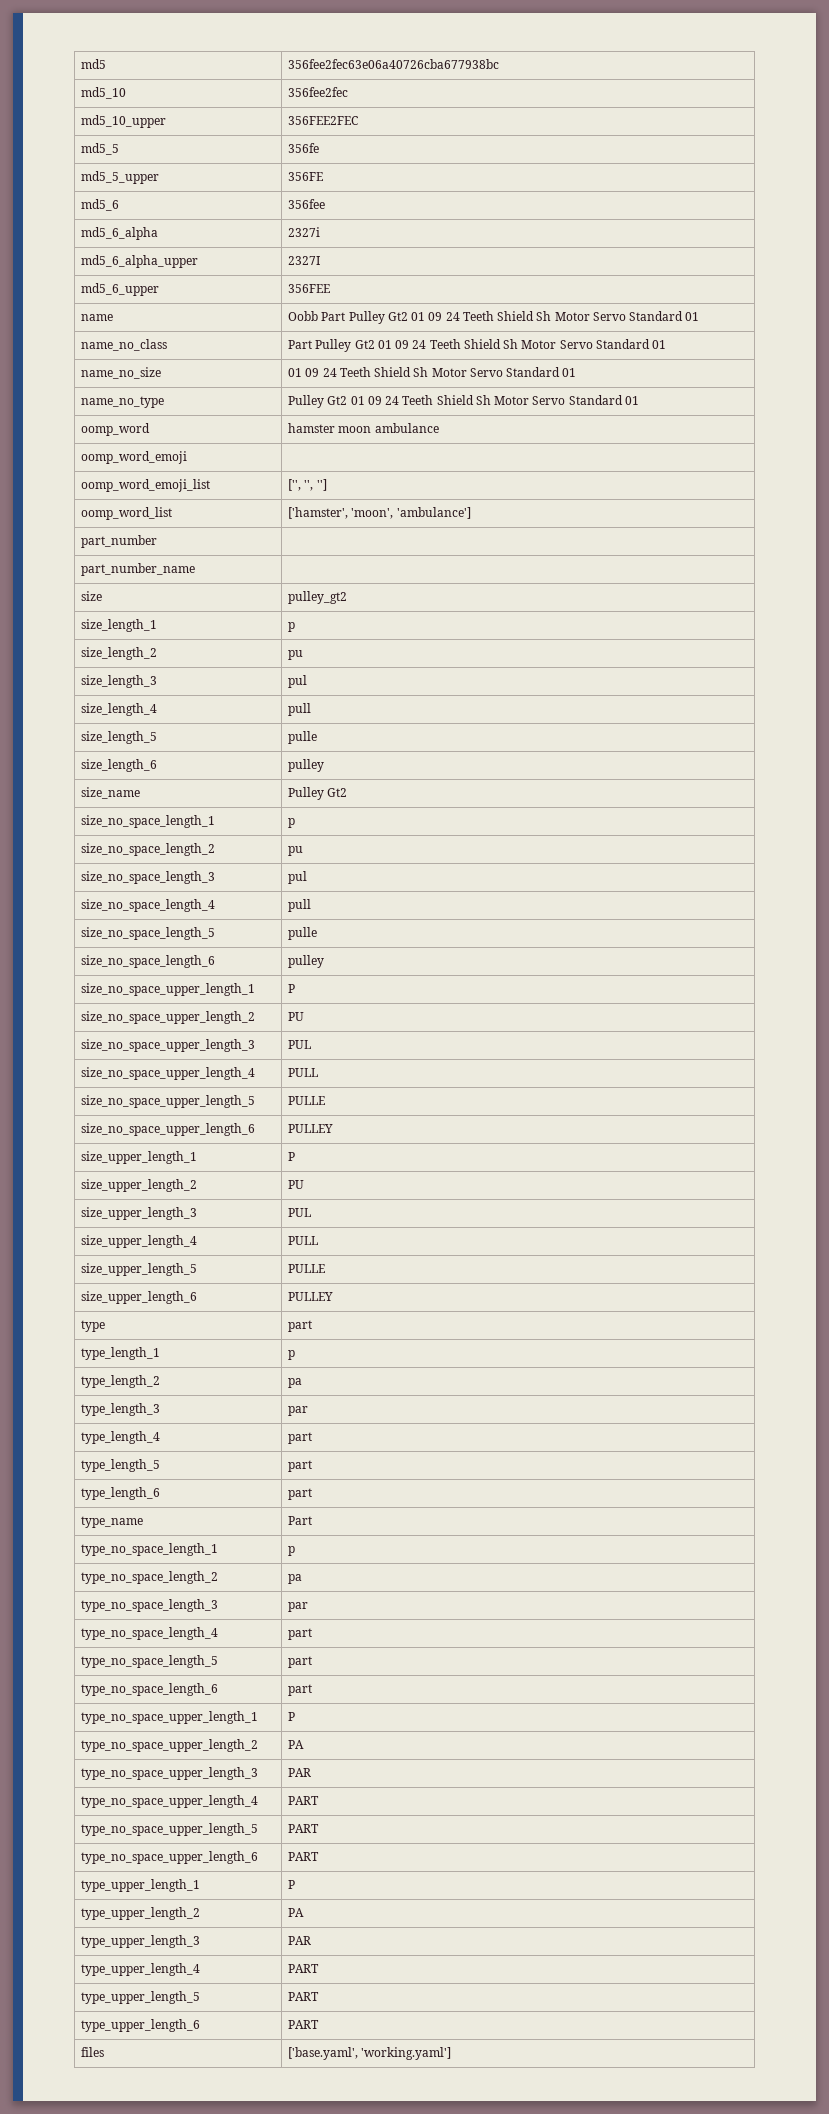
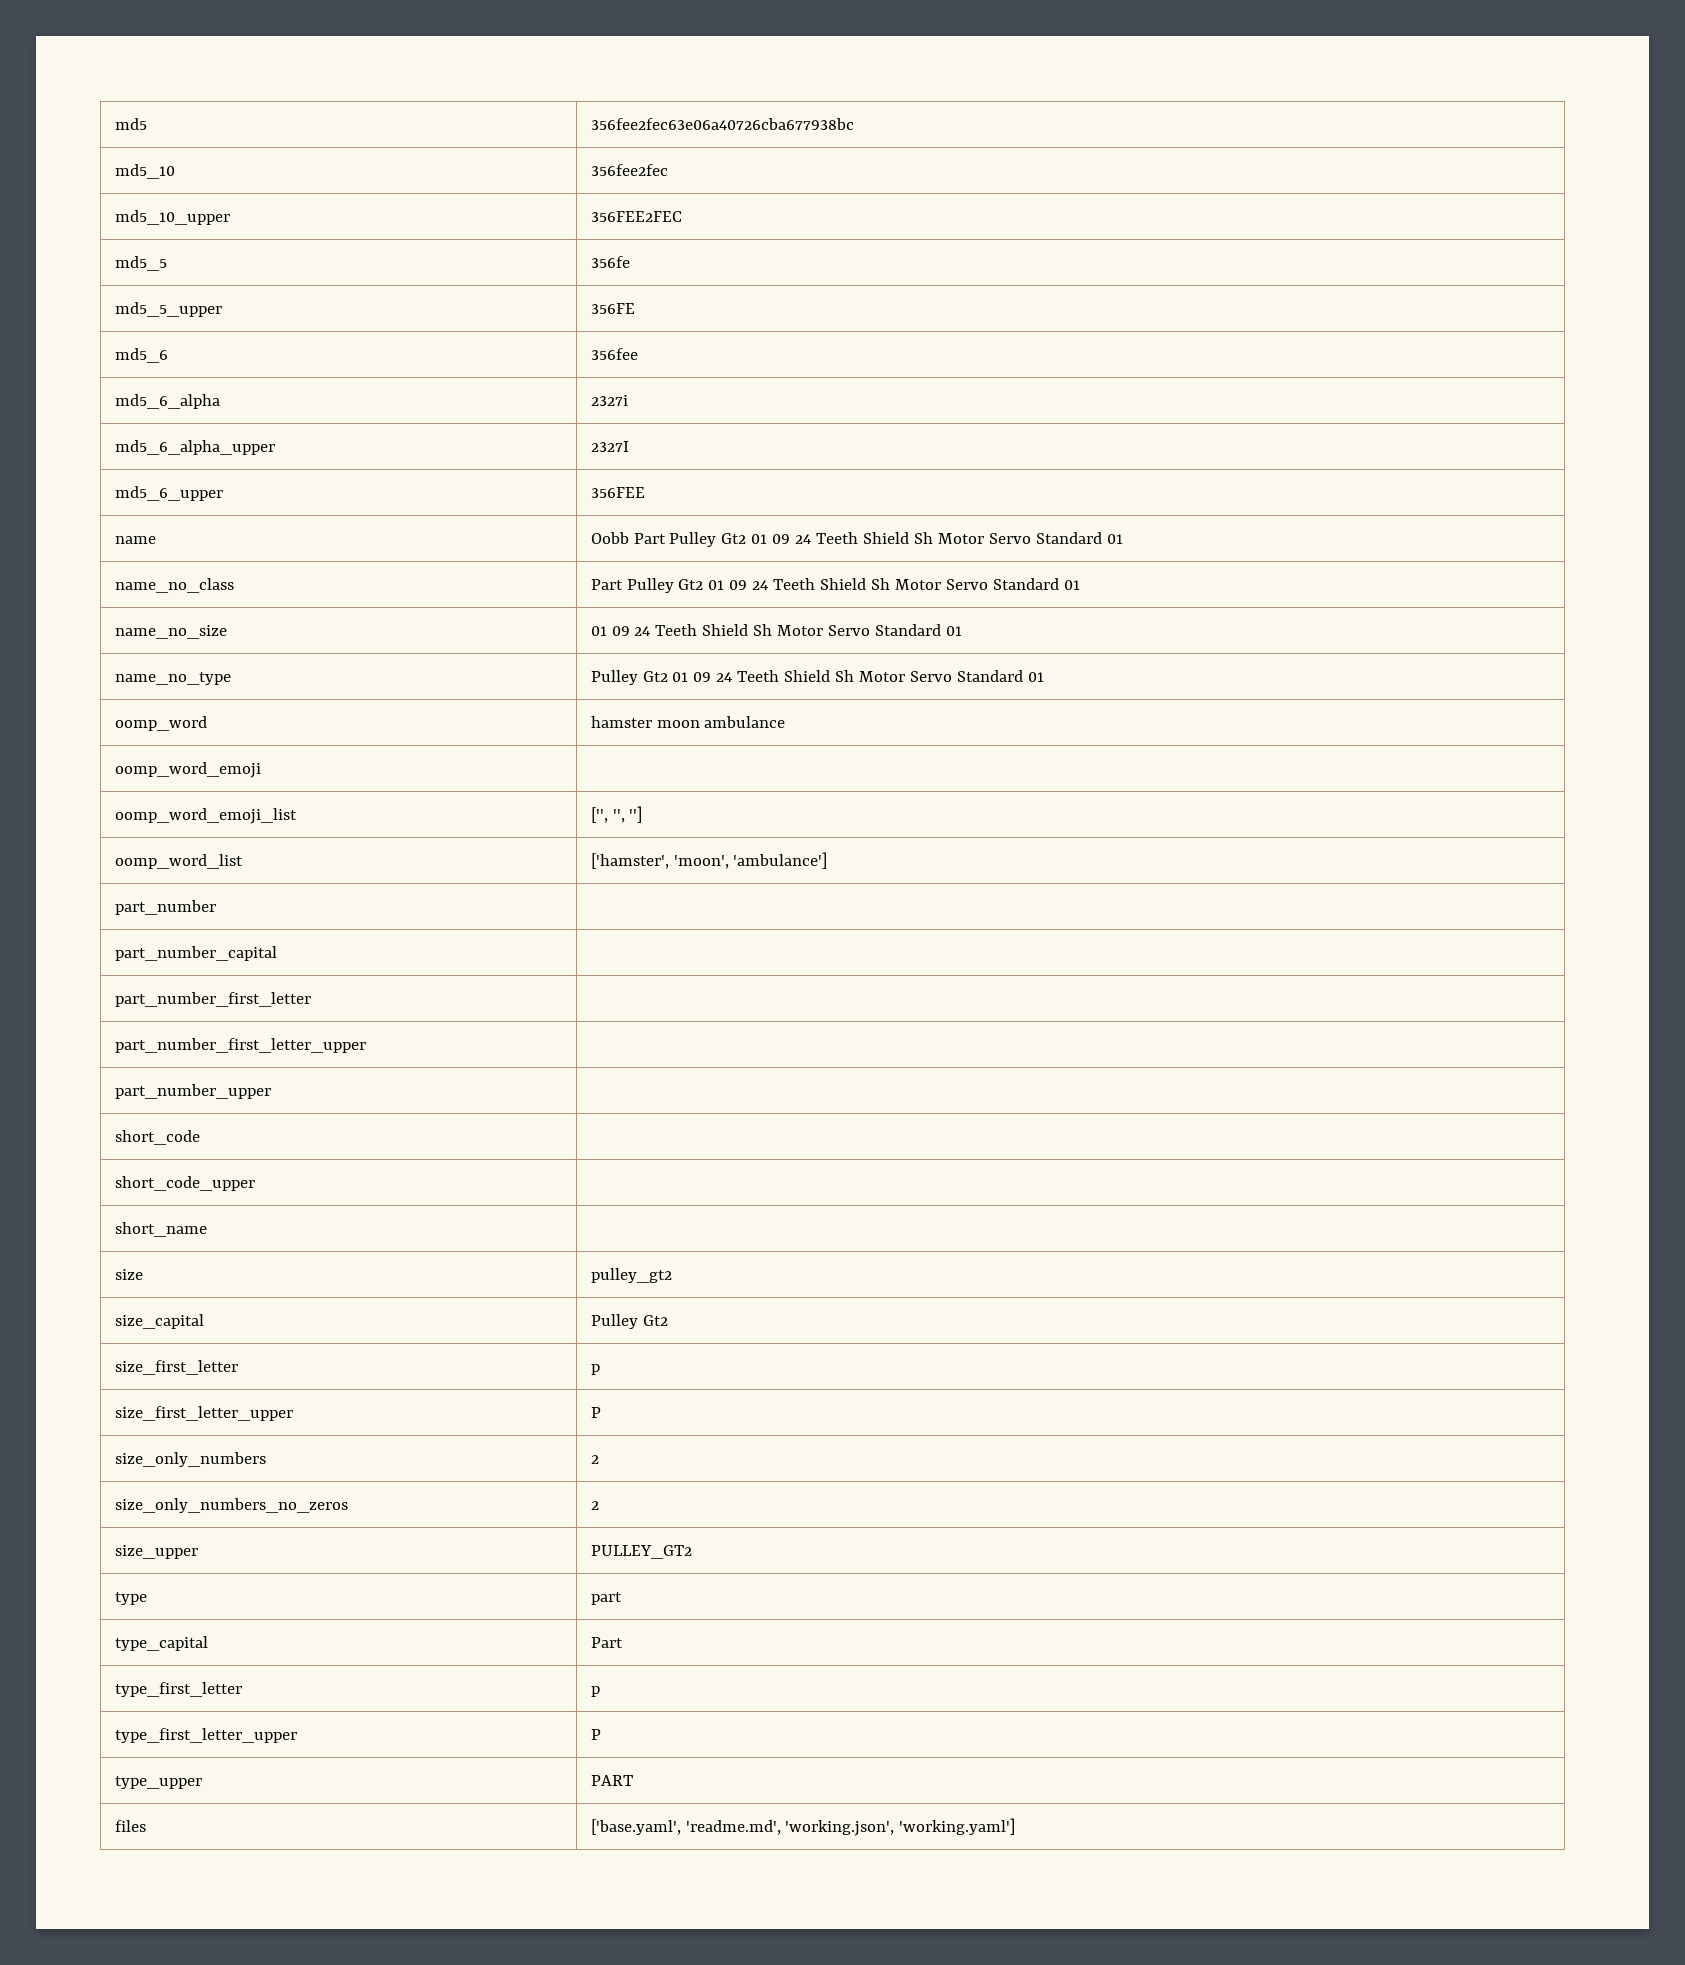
- part_number_name |
+ part_number_capital |
+ part_number_first_letter |
+ part_number_first_letter_upper |
+ part_number_upper |
+ short_code |
+ short_code_upper |
+ short_name |
  size | pulley_gt2
- size_length_1 | p
- size_length_2 | pu
- size_length_3 | pul
- size_length_4 | pull
- size_length_5 | pulle
- size_length_6 | pulley
- size_name | Pulley Gt2
+ size_capital | Pulley Gt2
- size_no_space_length_1 | p
- size_no_space_length_2 | pu
- size_no_space_length_3 | pul
- size_no_space_length_4 | pull
- size_no_space_length_5 | pulle
- size_no_space_length_6 | pulley
- size_no_space_upper_length_1 | P
- size_no_space_upper_length_2 | PU
- size_no_space_upper_length_3 | PUL
- size_no_space_upper_length_4 | PULL
- size_no_space_upper_length_5 | PULLE
- size_no_space_upper_length_6 | PULLEY
- size_upper_length_1 | P
- size_upper_length_2 | PU
- size_upper_length_3 | PUL
- size_upper_length_4 | PULL
- size_upper_length_5 | PULLE
- size_upper_length_6 | PULLEY
+ size_first_letter | p
+ size_first_letter_upper | P
+ size_only_numbers | 2
+ size_only_numbers_no_zeros | 2
+ size_upper | PULLEY_GT2
  type | part
- type_length_1 | p
- type_length_2 | pa
- type_length_3 | par
- type_length_4 | part
- type_length_5 | part
- type_length_6 | part
- type_name | Part
- type_no_space_length_1 | p
- type_no_space_length_2 | pa
- type_no_space_length_3 | par
- type_no_space_length_4 | part
- type_no_space_length_5 | part
- type_no_space_length_6 | part
- type_no_space_upper_length_1 | P
- type_no_space_upper_length_2 | PA
- type_no_space_upper_length_3 | PAR
- type_no_space_upper_length_4 | PART
- type_no_space_upper_length_5 | PART
- type_no_space_upper_length_6 | PART
- type_upper_length_1 | P
- type_upper_length_2 | PA
- type_upper_length_3 | PAR
- type_upper_length_4 | PART
- type_upper_length_5 | PART
- type_upper_length_6 | PART
+ type_capital | Part
+ type_first_letter | p
+ type_first_letter_upper | P
+ type_upper | PART
- files | ['base.yaml', 'working.yaml']
+ files | ['base.yaml', 'readme.md', 'working.json', 'working.yaml']

